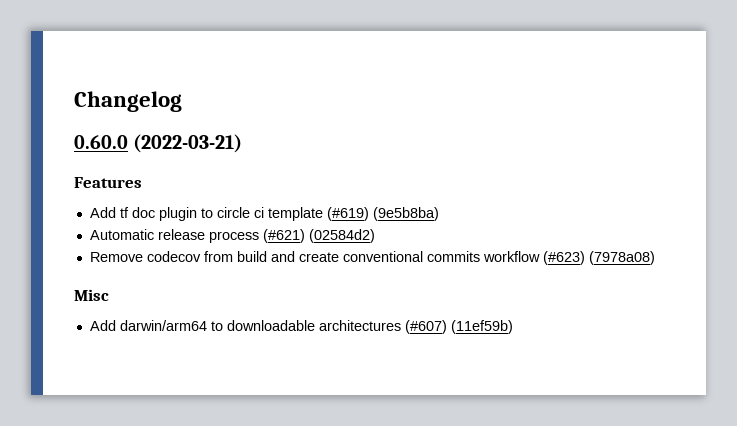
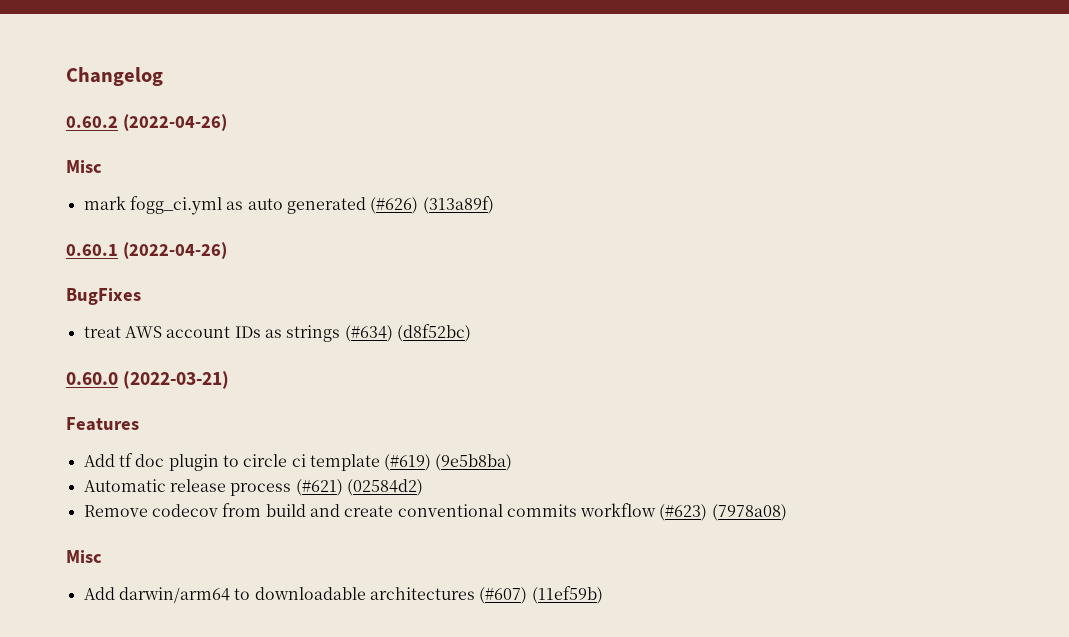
+ 0.60.2 (2022-04-26)
+ Misc
+ mark fogg_ci.yml as auto generated (#626) (313a89f)
+ 0.60.1 (2022-04-26)
+ BugFixes
+ treat AWS account IDs as strings (#634) (d8f52bc)

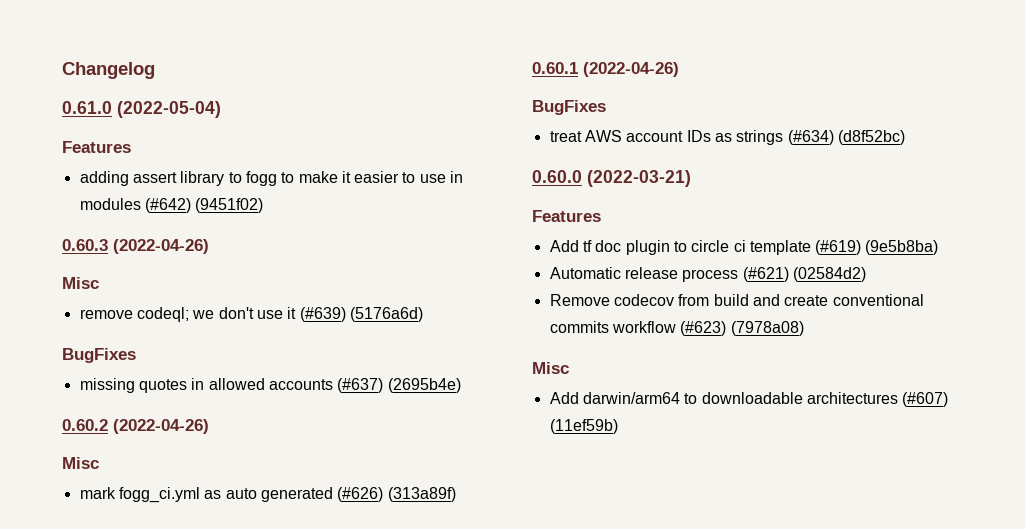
+ 0.61.0 (2022-05-04)
+ Features
+ adding assert library to fogg to make it easier to use in modules (#642) (9451f02)
+ 0.60.3 (2022-04-26)
+ Misc
+ remove codeql; we don't use it (#639) (5176a6d)
+ BugFixes
+ missing quotes in allowed accounts (#637) (2695b4e)

